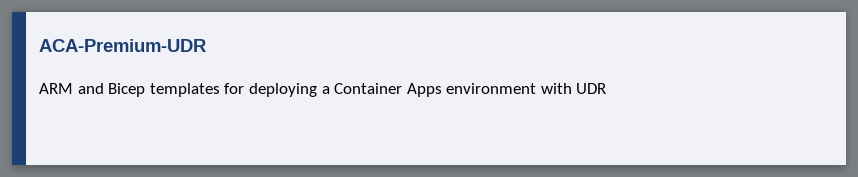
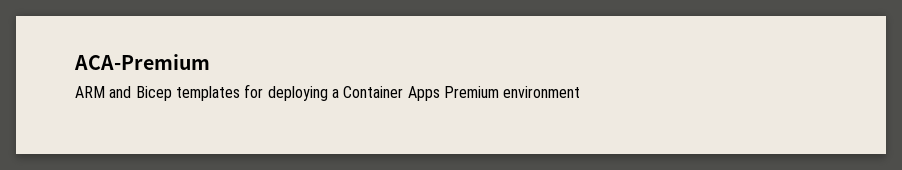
- ACA-Premium-UDR
+ ACA-Premium
- ARM and Bicep templates for deploying a Container Apps environment with UDR
+ ARM and Bicep templates for deploying a Container Apps Premium environment

